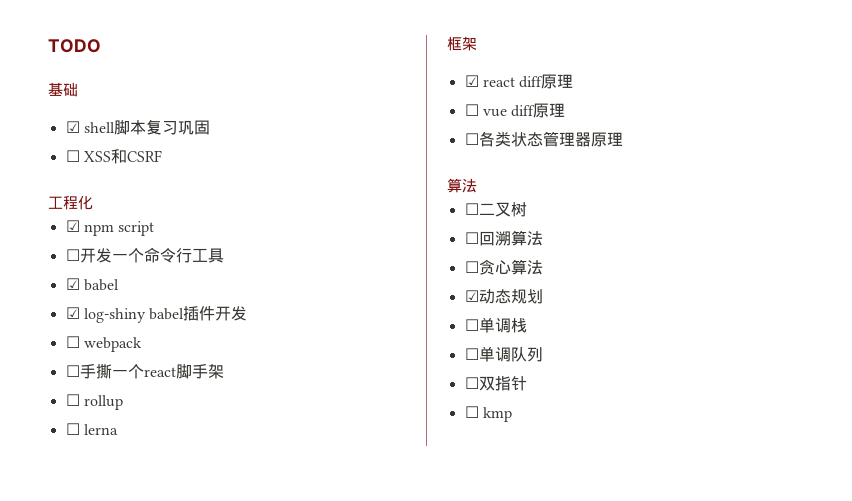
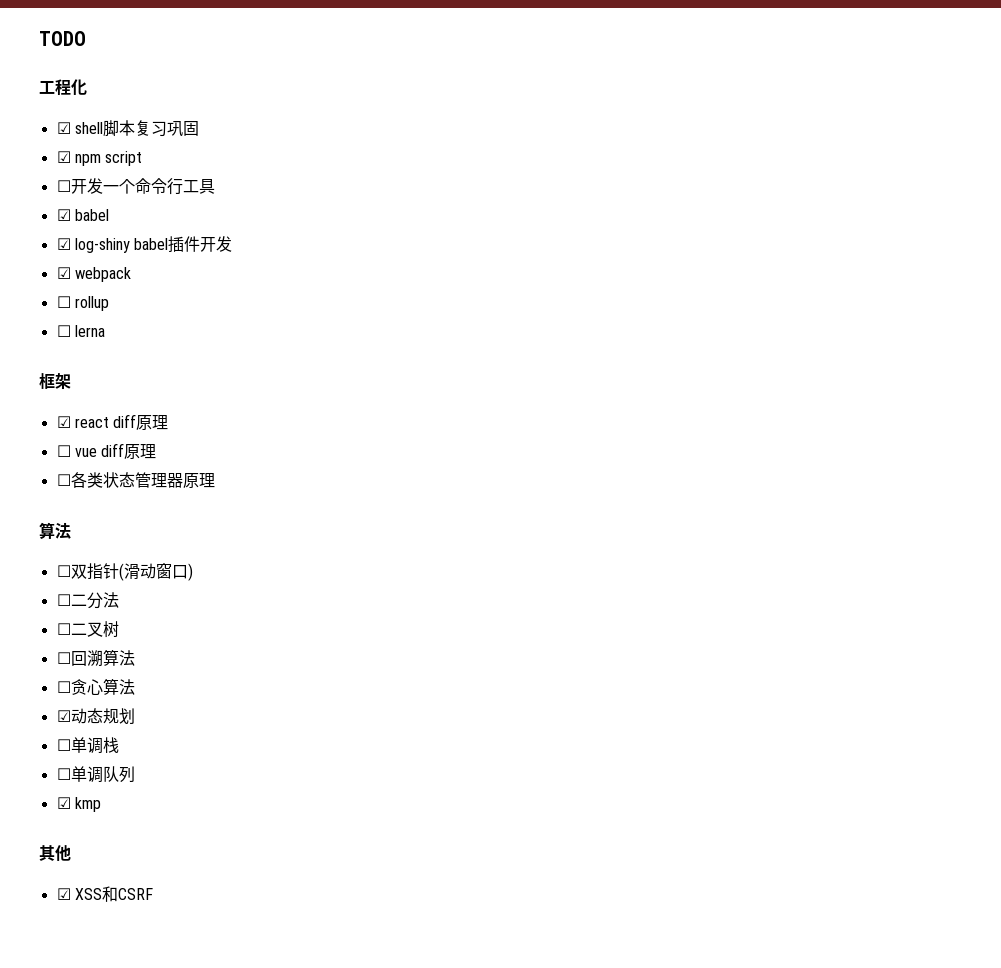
- 基础
+ 工程化
- ☐ XSS和CSRF
- 工程化
- ☐ webpack
+ ☑ webpack
- ☐手撕一个react脚手架
+ ☐双指针(滑动窗口)
+ ☐二分法
- ☐双指针
- ☐ kmp
+ ☑ kmp
+ 其他
+ ☑ XSS和CSRF

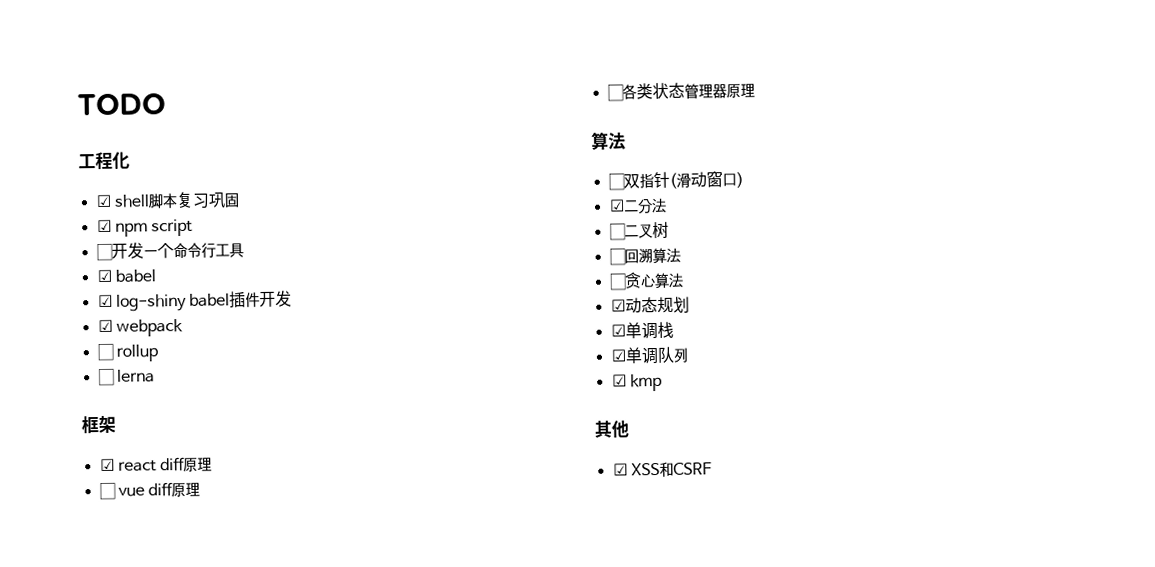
- ☐二分法
+ ☑二分法
- ☐单调栈
+ ☑单调栈
- ☐单调队列
+ ☑单调队列

